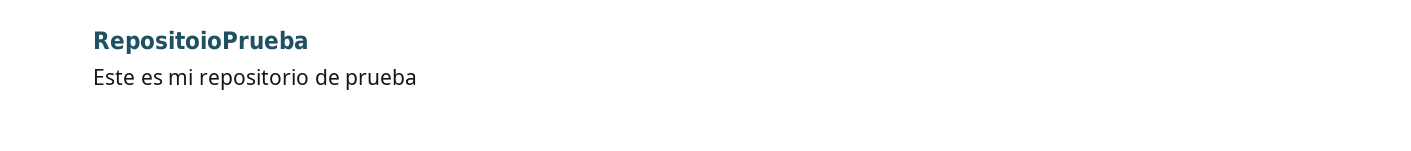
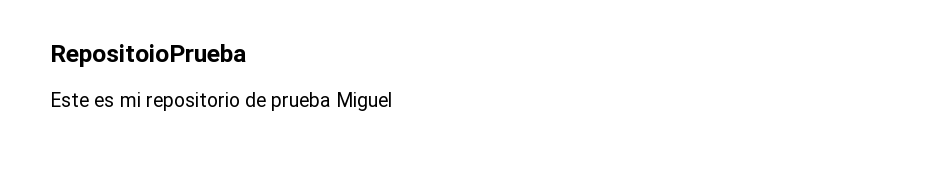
- Este es mi repositorio de prueba
+ Este es mi repositorio de prueba Miguel

